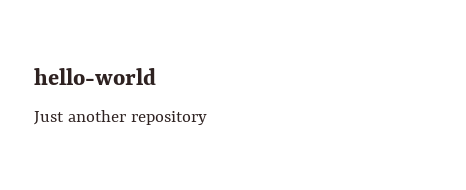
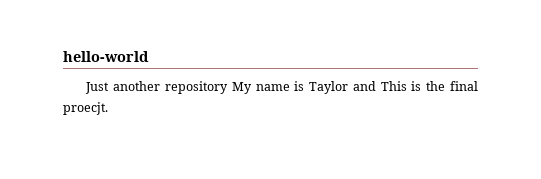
- Just another repository
+ Just another repository My name is Taylor and This is the final proecjt.

